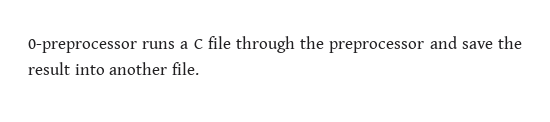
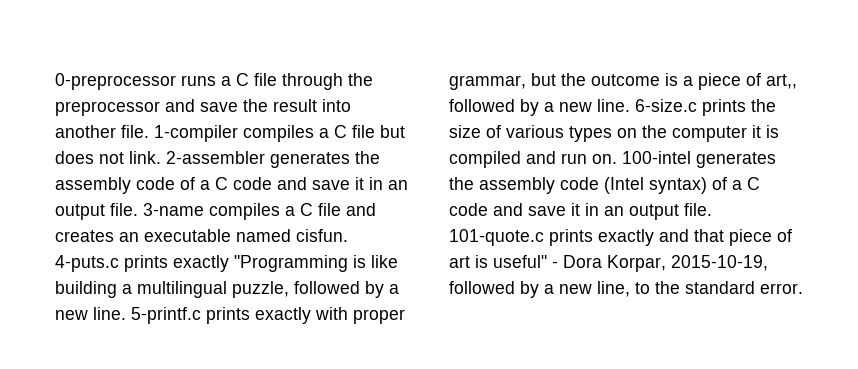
+ 1-compiler compiles a C file but does not link. 2-assembler generates the assembly code of a C code and save it in an output file. 3-name compiles a C file and creates an executable named cisfun. 4-puts.c prints exactly "Programming is like building a multilingual puzzle, followed by a new line. 5-printf.c prints exactly with proper grammar, but the outcome is a piece of art,, followed by a new line. 6-size.c prints the size of various types on the computer it is compiled and run on. 100-intel generates the assembly code (Intel syntax) of a C code and save it in an output file. 101-quote.c prints exactly and that piece of art is useful" - Dora Korpar, 2015-10-19, followed by a new line, to the standard error.

